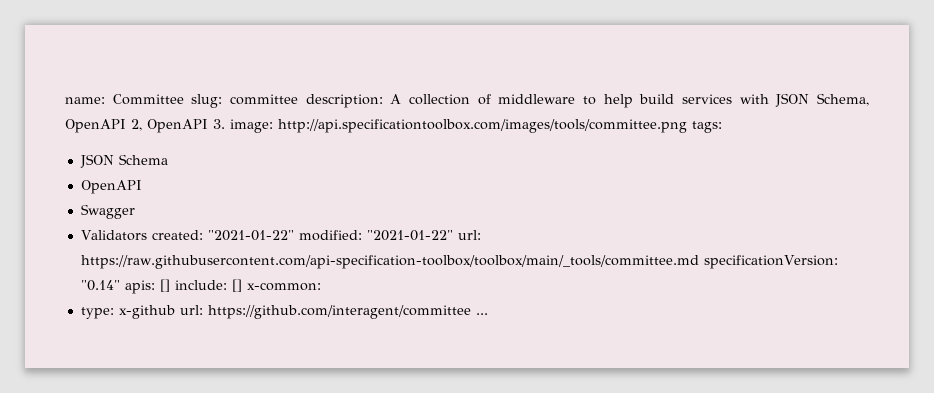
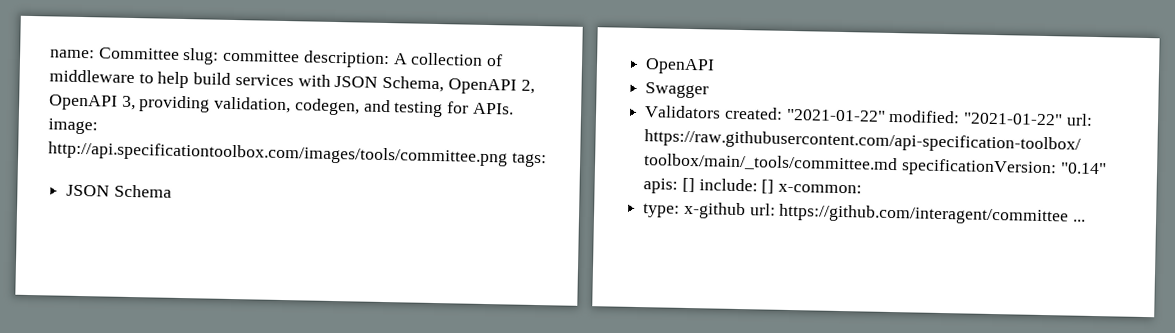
- name: Committee slug: committee description: A collection of middleware to help build services with JSON Schema, OpenAPI 2, OpenAPI 3. image: http://api.specificationtoolbox.com/images/tools/committee.png tags:
+ name: Committee slug: committee description: A collection of middleware to help build services with JSON Schema, OpenAPI 2, OpenAPI 3, providing validation, codegen, and testing for APIs. image: http://api.specificationtoolbox.com/images/tools/committee.png tags:

